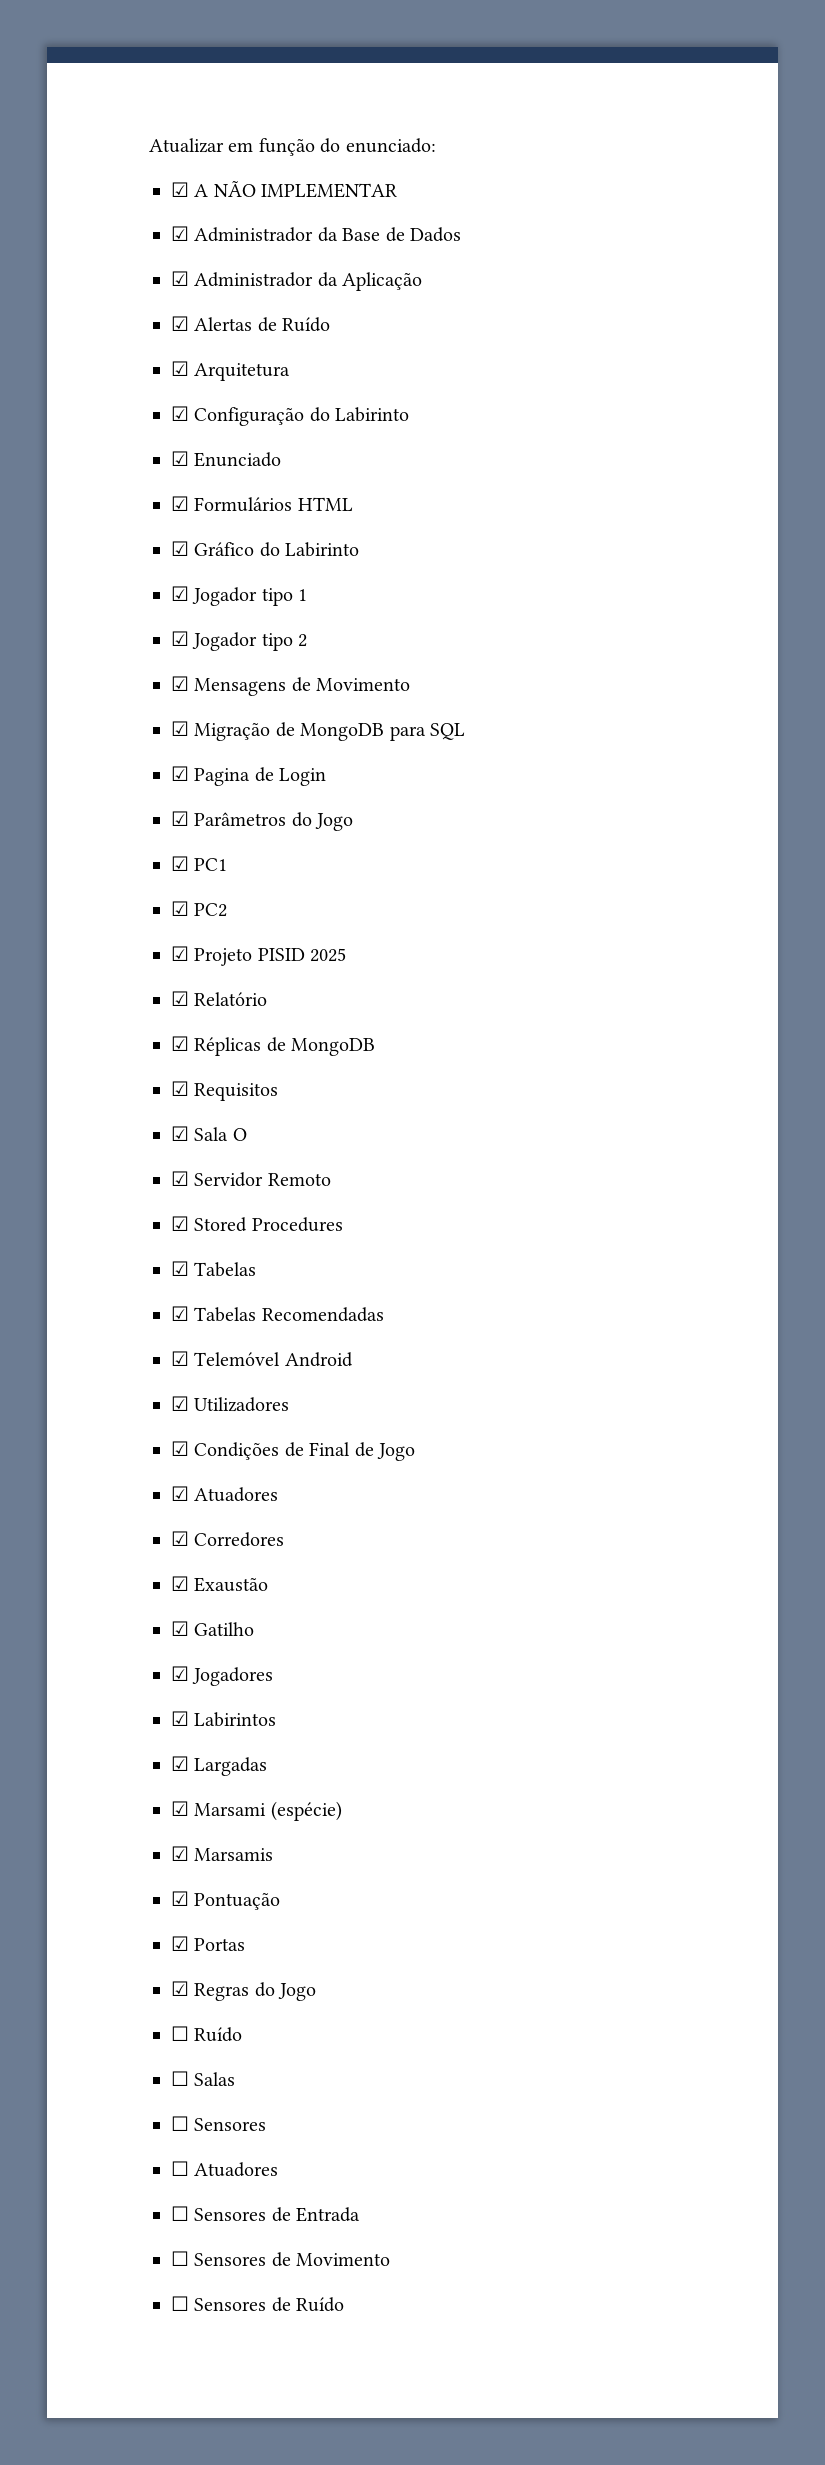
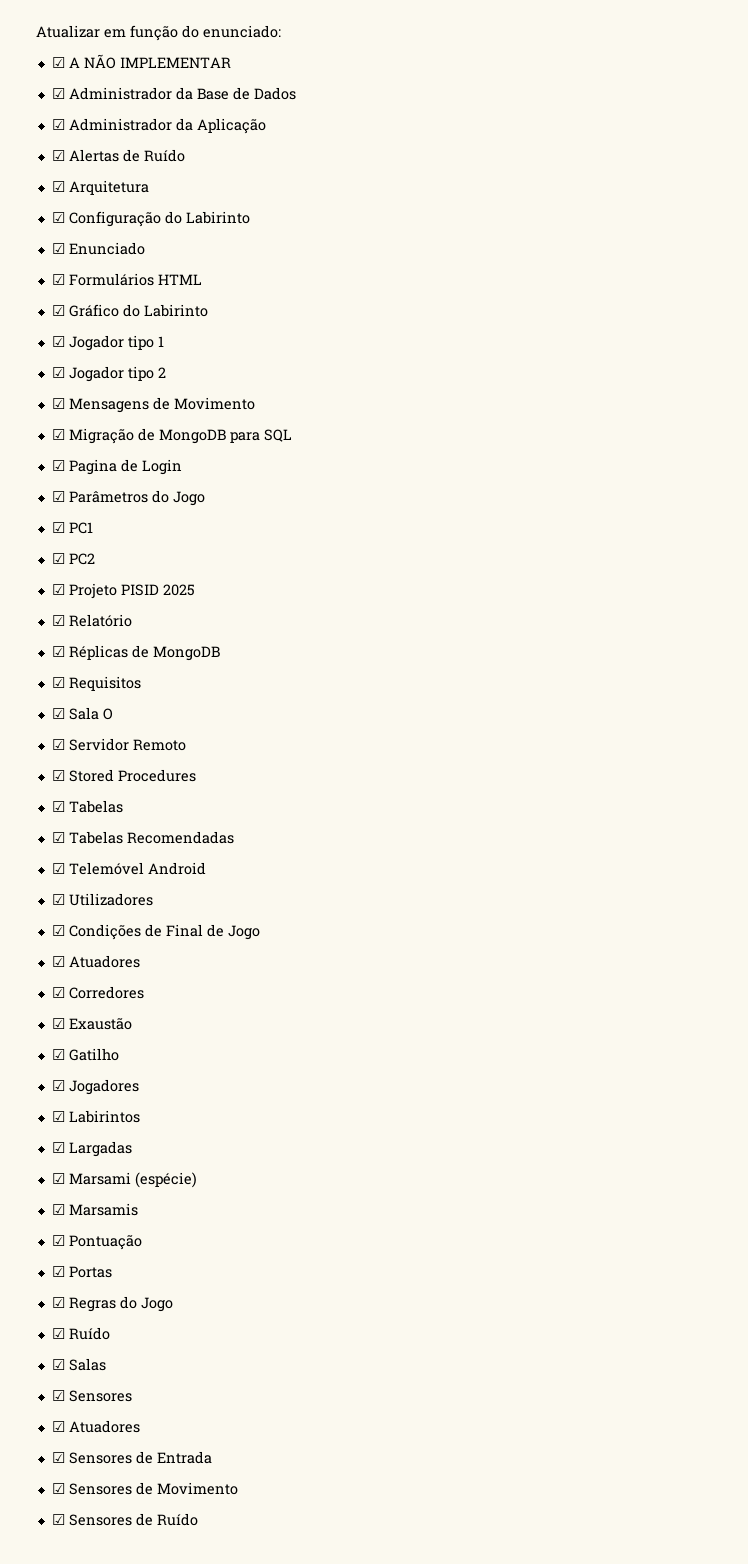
- ☐ Ruído
- ☐ Salas
- ☐ Sensores
- ☐ Atuadores
- ☐ Sensores de Entrada
+ ☑ Ruído
+ ☑ Salas
+ ☑ Sensores
+ ☑ Atuadores
+ ☑ Sensores de Entrada
- ☐ Sensores de Movimento
+ ☑ Sensores de Movimento
- ☐ Sensores de Ruído
+ ☑ Sensores de Ruído

